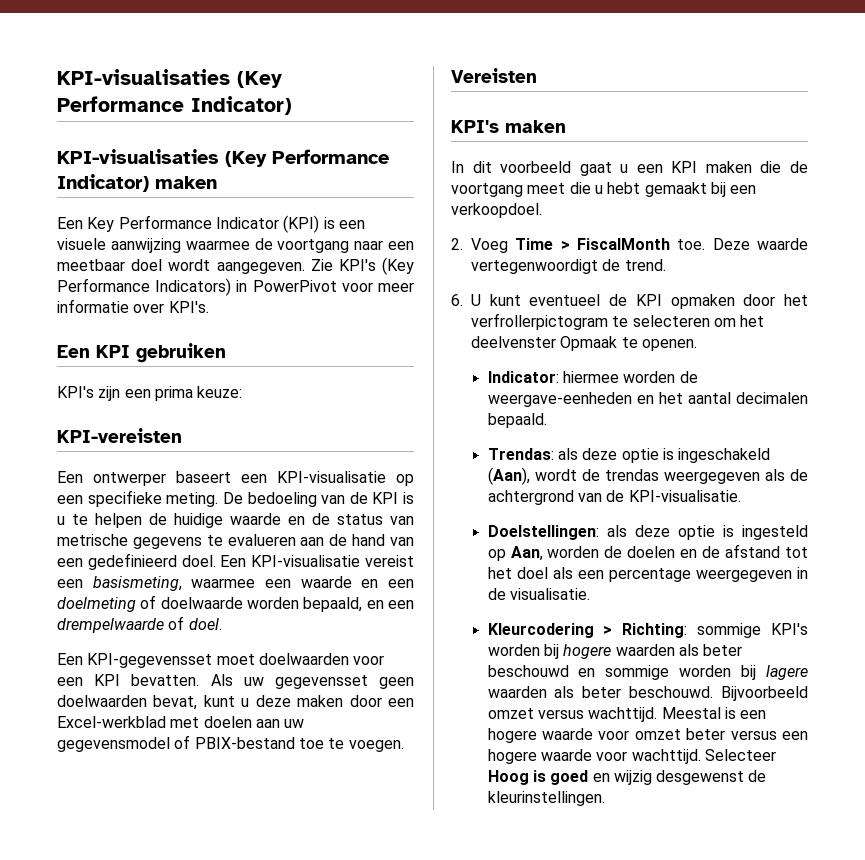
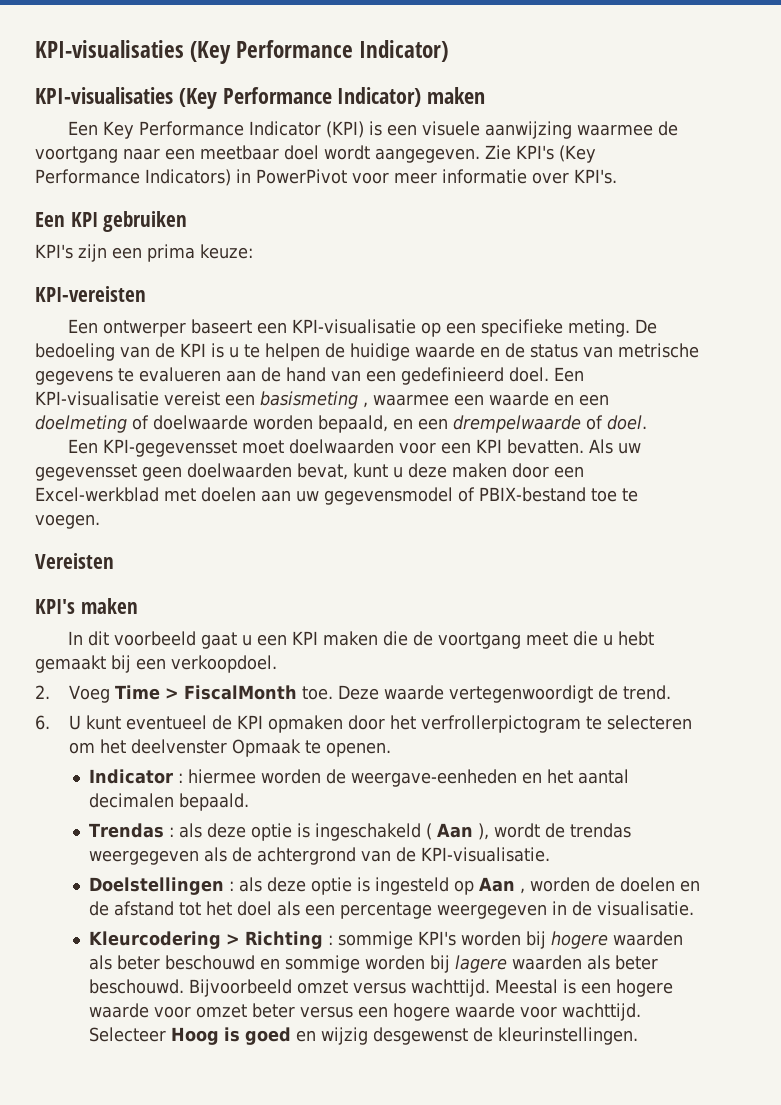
- Een KPI-visualisatie vereist een basismeting, waarmee een waarde en een doelmeting of doelwaarde worden bepaald, en een drempelwaarde of doel.
+ Een KPI-visualisatie vereist een basismeting , waarmee een waarde en een doelmeting of doelwaarde worden bepaald, en een drempelwaarde of doel.
- Indicator: hiermee worden de weergave-eenheden en het aantal decimalen bepaald.
+ Indicator : hiermee worden de weergave-eenheden en het aantal decimalen bepaald.
- Trendas: als deze optie is ingeschakeld (Aan), wordt de trendas weergegeven als de achtergrond van de KPI-visualisatie.
+ Trendas : als deze optie is ingeschakeld ( Aan ), wordt de trendas weergegeven als de achtergrond van de KPI-visualisatie.
- Doelstellingen: als deze optie is ingesteld op Aan, worden de doelen en de afstand tot het doel als een percentage weergegeven in de visualisatie.
+ Doelstellingen : als deze optie is ingesteld op Aan , worden de doelen en de afstand tot het doel als een percentage weergegeven in de visualisatie.
- Kleurcodering > Richting: sommige KPI's worden bij hogere waarden als beter beschouwd en sommige worden bij lagere waarden als beter beschouwd.
+ Kleurcodering > Richting : sommige KPI's worden bij hogere waarden als beter beschouwd en sommige worden bij lagere waarden als beter beschouwd.

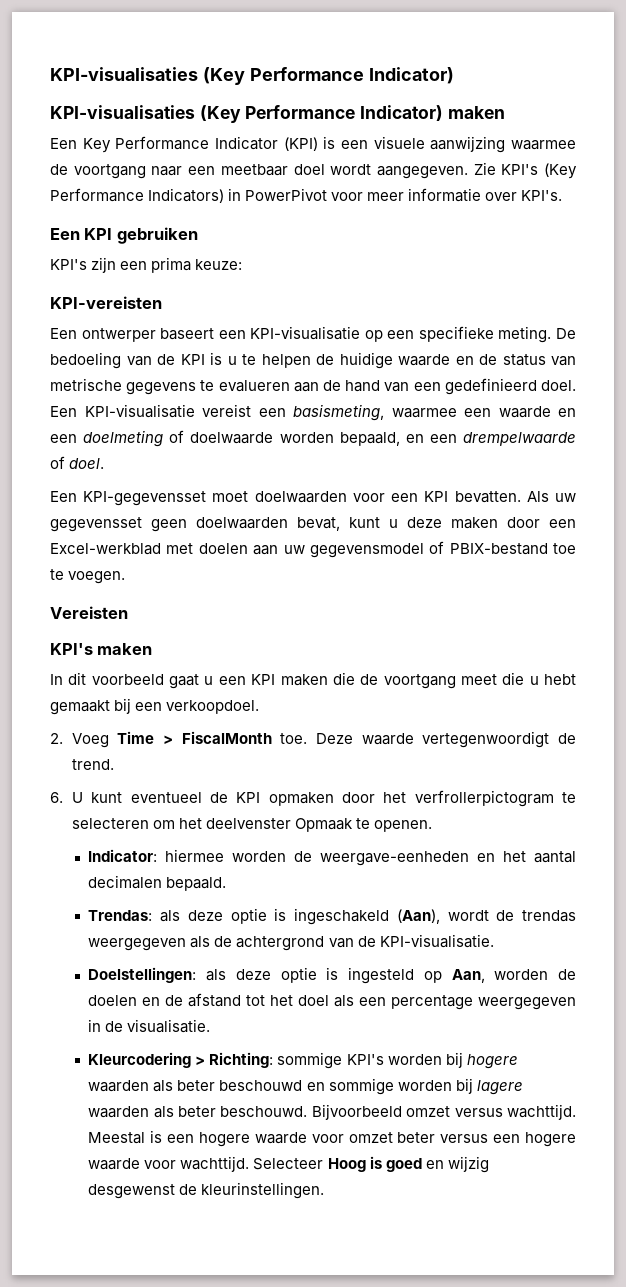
- Een KPI-visualisatie vereist een basismeting , waarmee een waarde en een doelmeting of doelwaarde worden bepaald, en een drempelwaarde of doel.
+ Een KPI-visualisatie vereist een basismeting, waarmee een waarde en een doelmeting of doelwaarde worden bepaald, en een drempelwaarde of doel.
- Indicator : hiermee worden de weergave-eenheden en het aantal decimalen bepaald.
+ Indicator: hiermee worden de weergave-eenheden en het aantal decimalen bepaald.
- Trendas : als deze optie is ingeschakeld ( Aan ), wordt de trendas weergegeven als de achtergrond van de KPI-visualisatie.
+ Trendas: als deze optie is ingeschakeld (Aan), wordt de trendas weergegeven als de achtergrond van de KPI-visualisatie.
- Doelstellingen : als deze optie is ingesteld op Aan , worden de doelen en de afstand tot het doel als een percentage weergegeven in de visualisatie.
+ Doelstellingen: als deze optie is ingesteld op Aan, worden de doelen en de afstand tot het doel als een percentage weergegeven in de visualisatie.
- Kleurcodering > Richting : sommige KPI's worden bij hogere waarden als beter beschouwd en sommige worden bij lagere waarden als beter beschouwd.
+ Kleurcodering > Richting: sommige KPI's worden bij hogere waarden als beter beschouwd en sommige worden bij lagere waarden als beter beschouwd.

